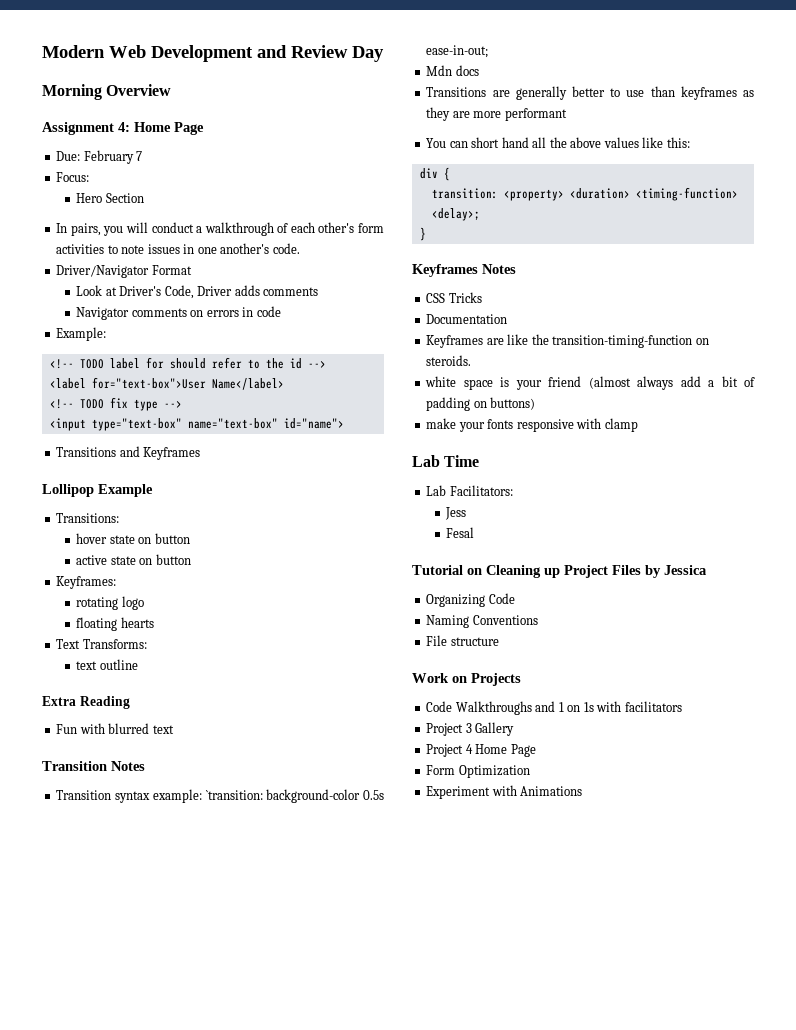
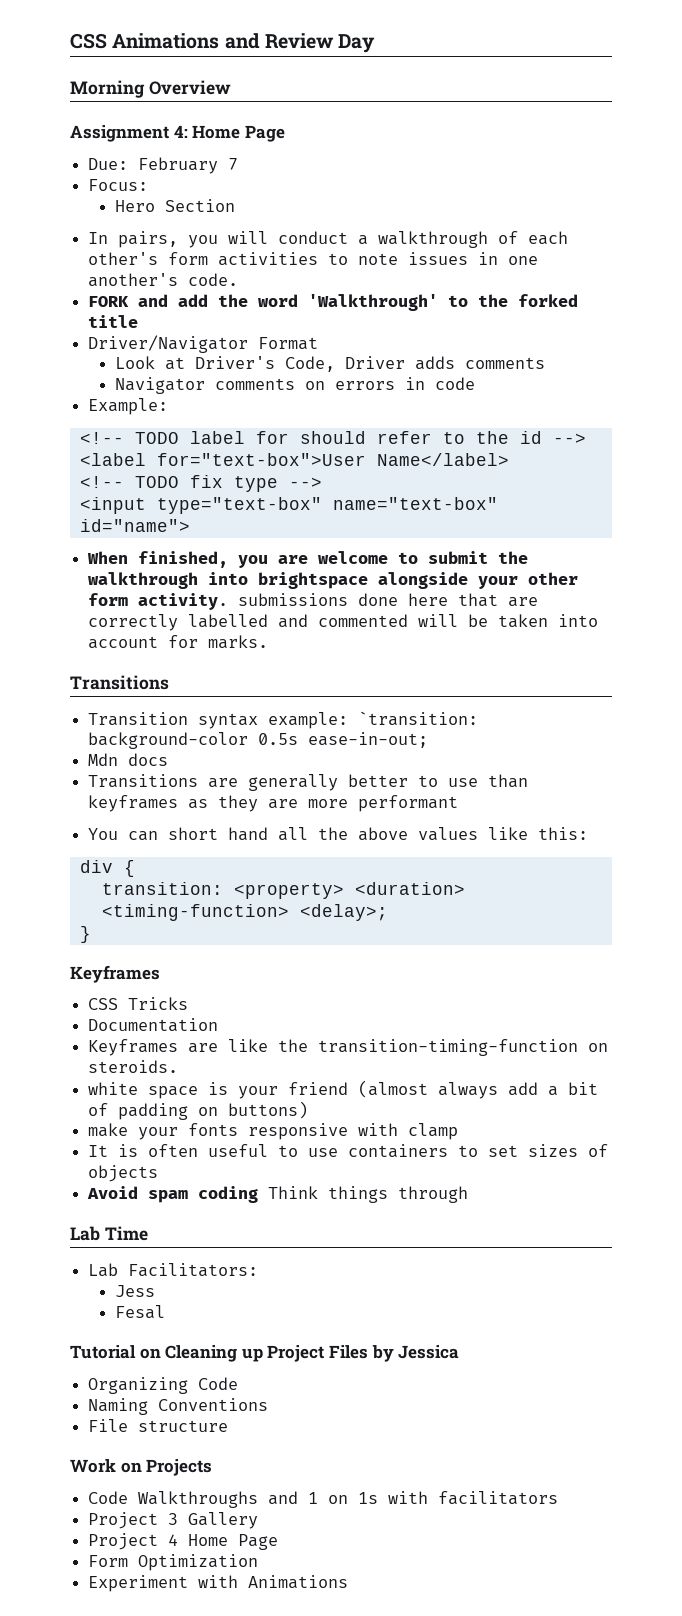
- Modern Web Development and Review Day
+ CSS Animations and Review Day
+ FORK and add the word 'Walkthrough' to the forked title
- Transitions and Keyframes
- Lollipop Example
- Transitions:
- hover state on button
- active state on button
- Keyframes:
- rotating logo
- floating hearts
- Text Transforms:
- text outline
- Extra Reading
- Fun with blurred text
- Transition Notes
+ When finished, you are welcome to submit the walkthrough into brightspace alongside your other form activity. submissions done here that are correctly labelled and commented will be taken into account for marks.
+ Transitions
  }
- Keyframes Notes
+ Keyframes
+ It is often useful to use containers to set sizes of objects
+ Avoid spam coding Think things through

